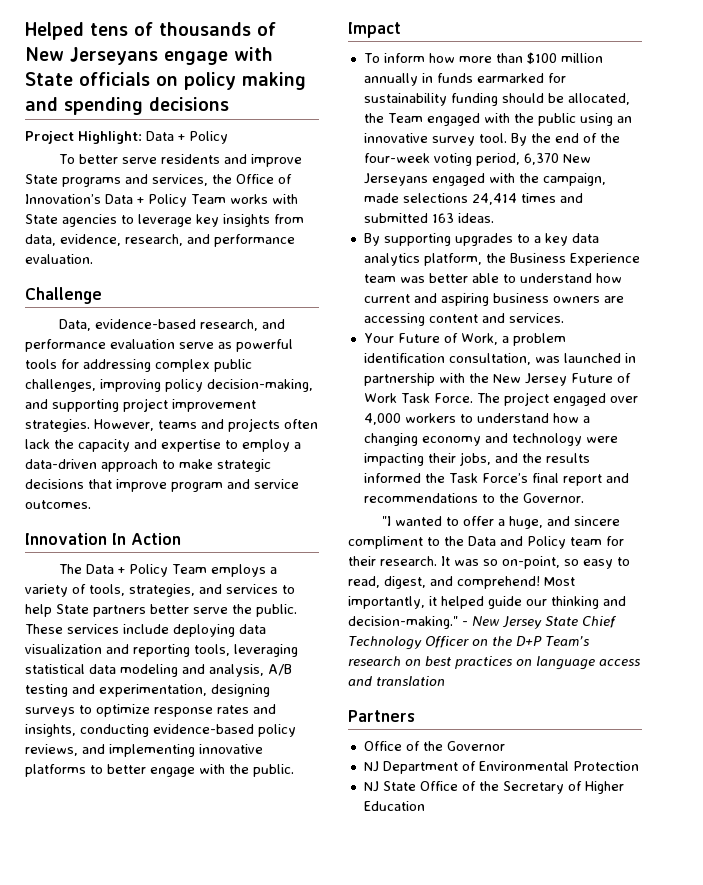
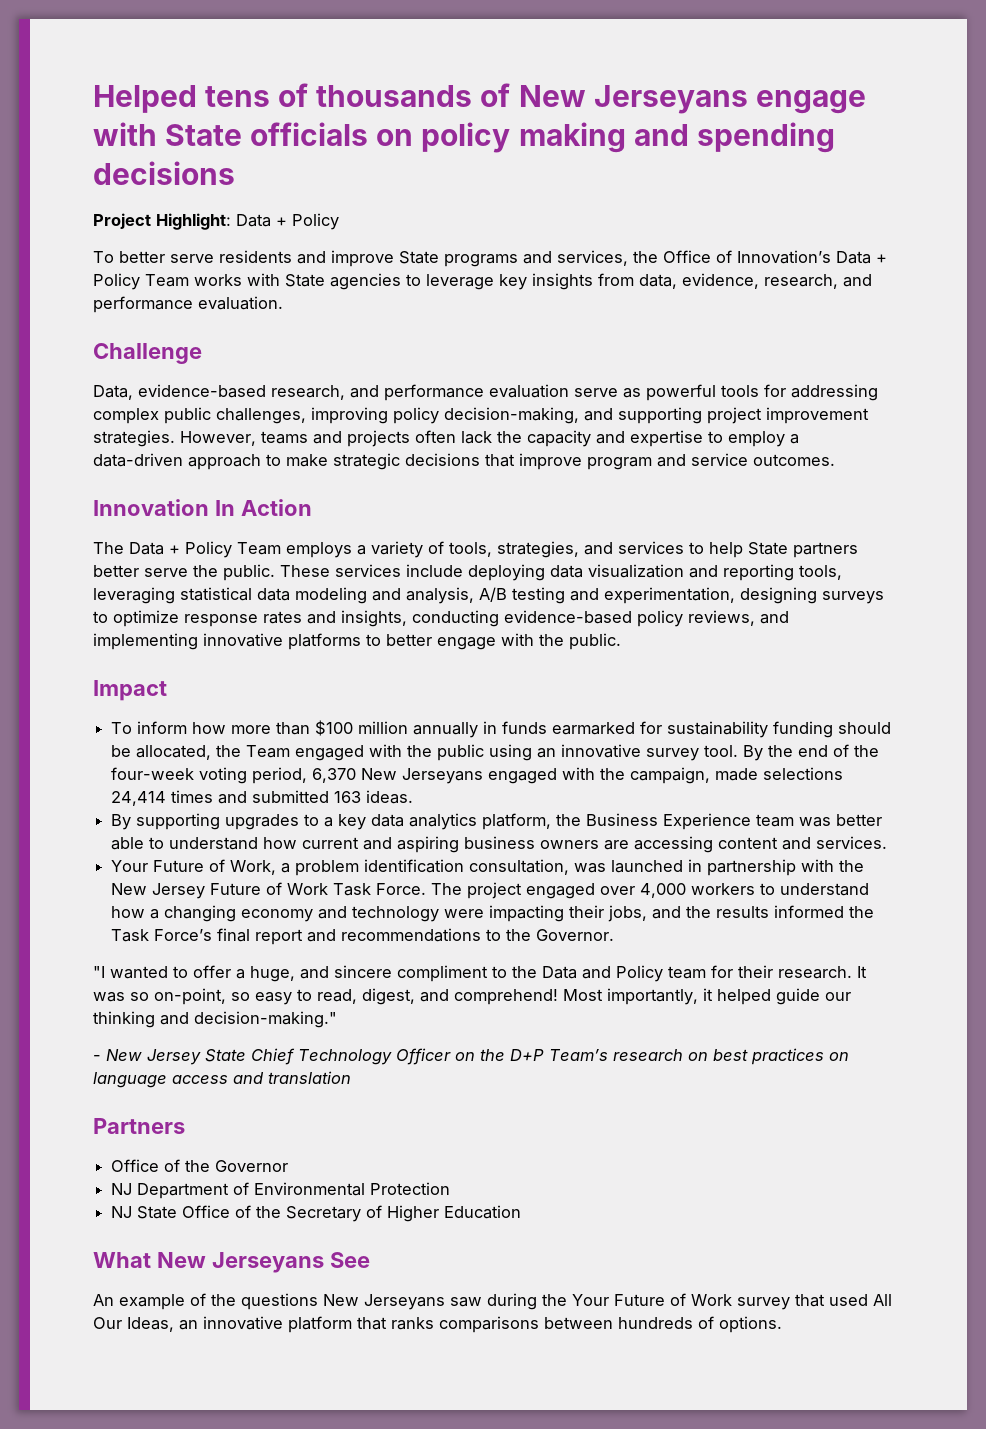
- Most importantly, it helped guide our thinking and decision-making." - New Jersey State Chief Technology Officer on the D+P Team’s research on best practices on language access and translation
+ Most importantly, it helped guide our thinking and decision-making."
+ - New Jersey State Chief Technology Officer on the D+P Team’s research on best practices on language access and translation
+ What New Jerseyans See
+ An example of the questions New Jerseyans saw during the Your Future of Work survey that used All Our Ideas, an innovative platform that ranks comparisons between hundreds of options.

